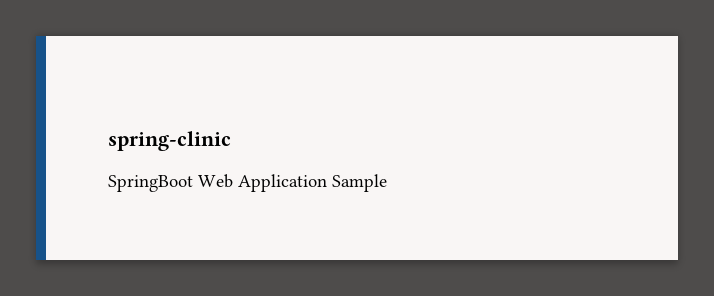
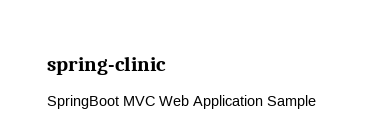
- SpringBoot Web Application Sample
+ SpringBoot MVC Web Application Sample

